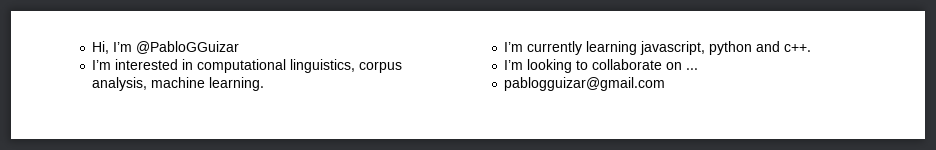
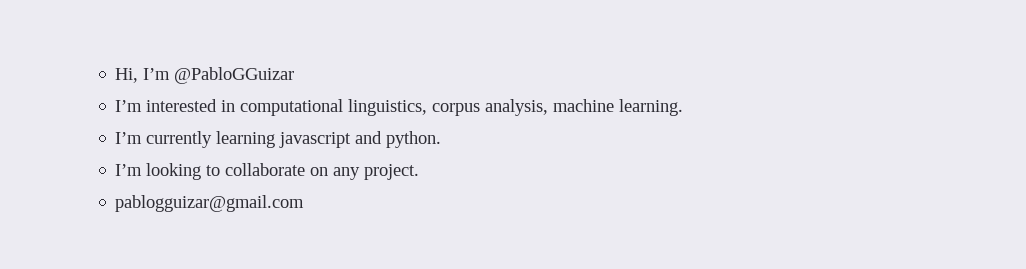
- I’m currently learning javascript, python and c++.
+ I’m currently learning javascript and python.
- I’m looking to collaborate on ...
+ I’m looking to collaborate on any project.

